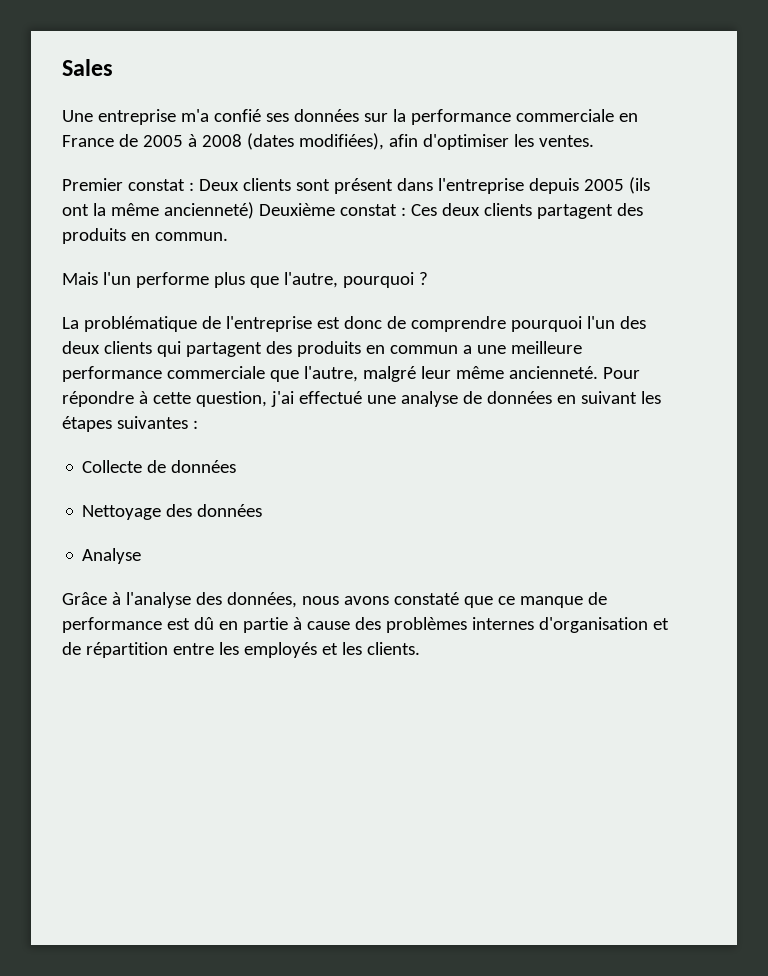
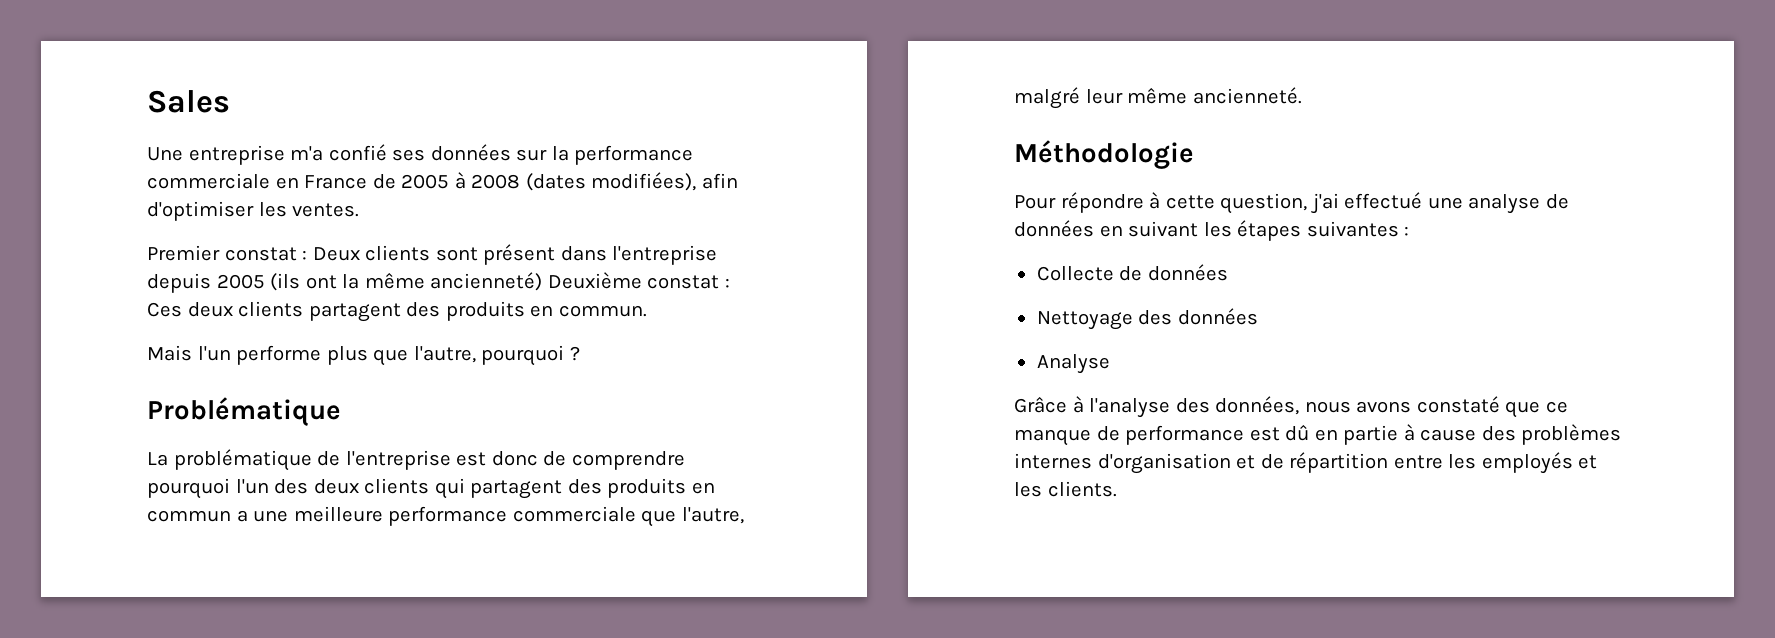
+ Problématique
- La problématique de l'entreprise est donc de comprendre pourquoi l'un des deux clients qui partagent des produits en commun a une meilleure performance commerciale que l'autre, malgré leur même ancienneté. Pour répondre à cette question, j'ai effectué une analyse de données en suivant les étapes suivantes :
+ La problématique de l'entreprise est donc de comprendre pourquoi l'un des deux clients qui partagent des produits en commun a une meilleure performance commerciale que l'autre, malgré leur même ancienneté.
+ Méthodologie
+ Pour répondre à cette question, j'ai effectué une analyse de données en suivant les étapes suivantes :

